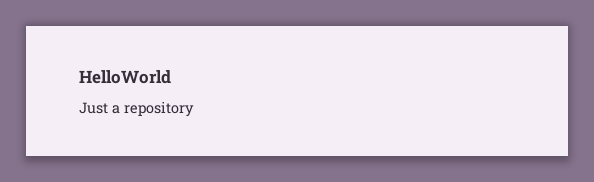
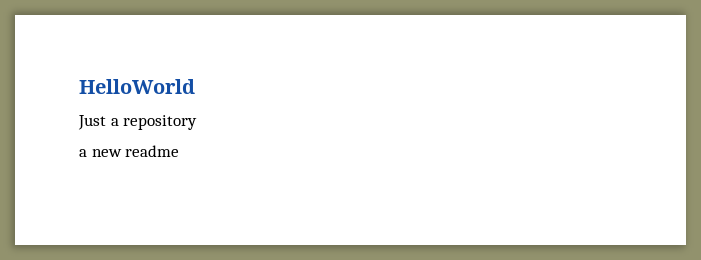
+ a new readme

